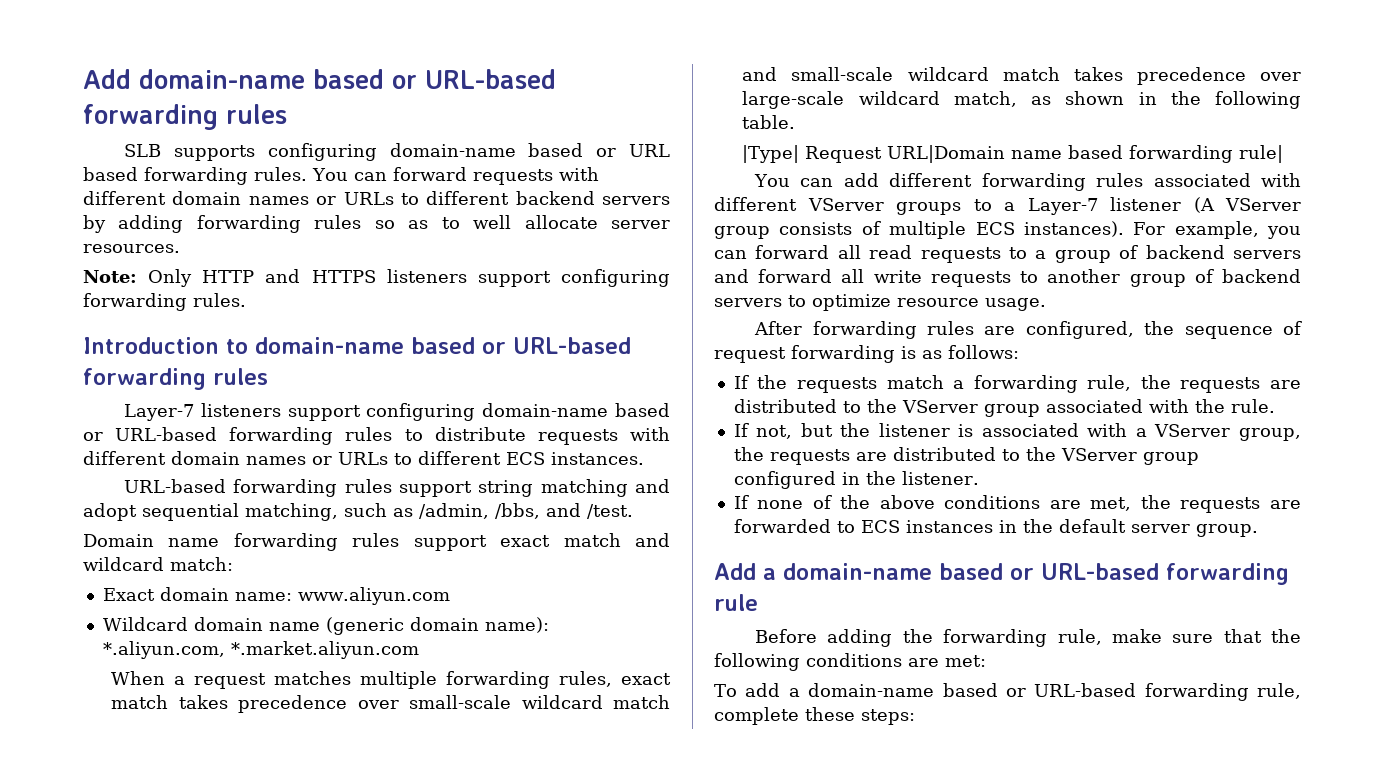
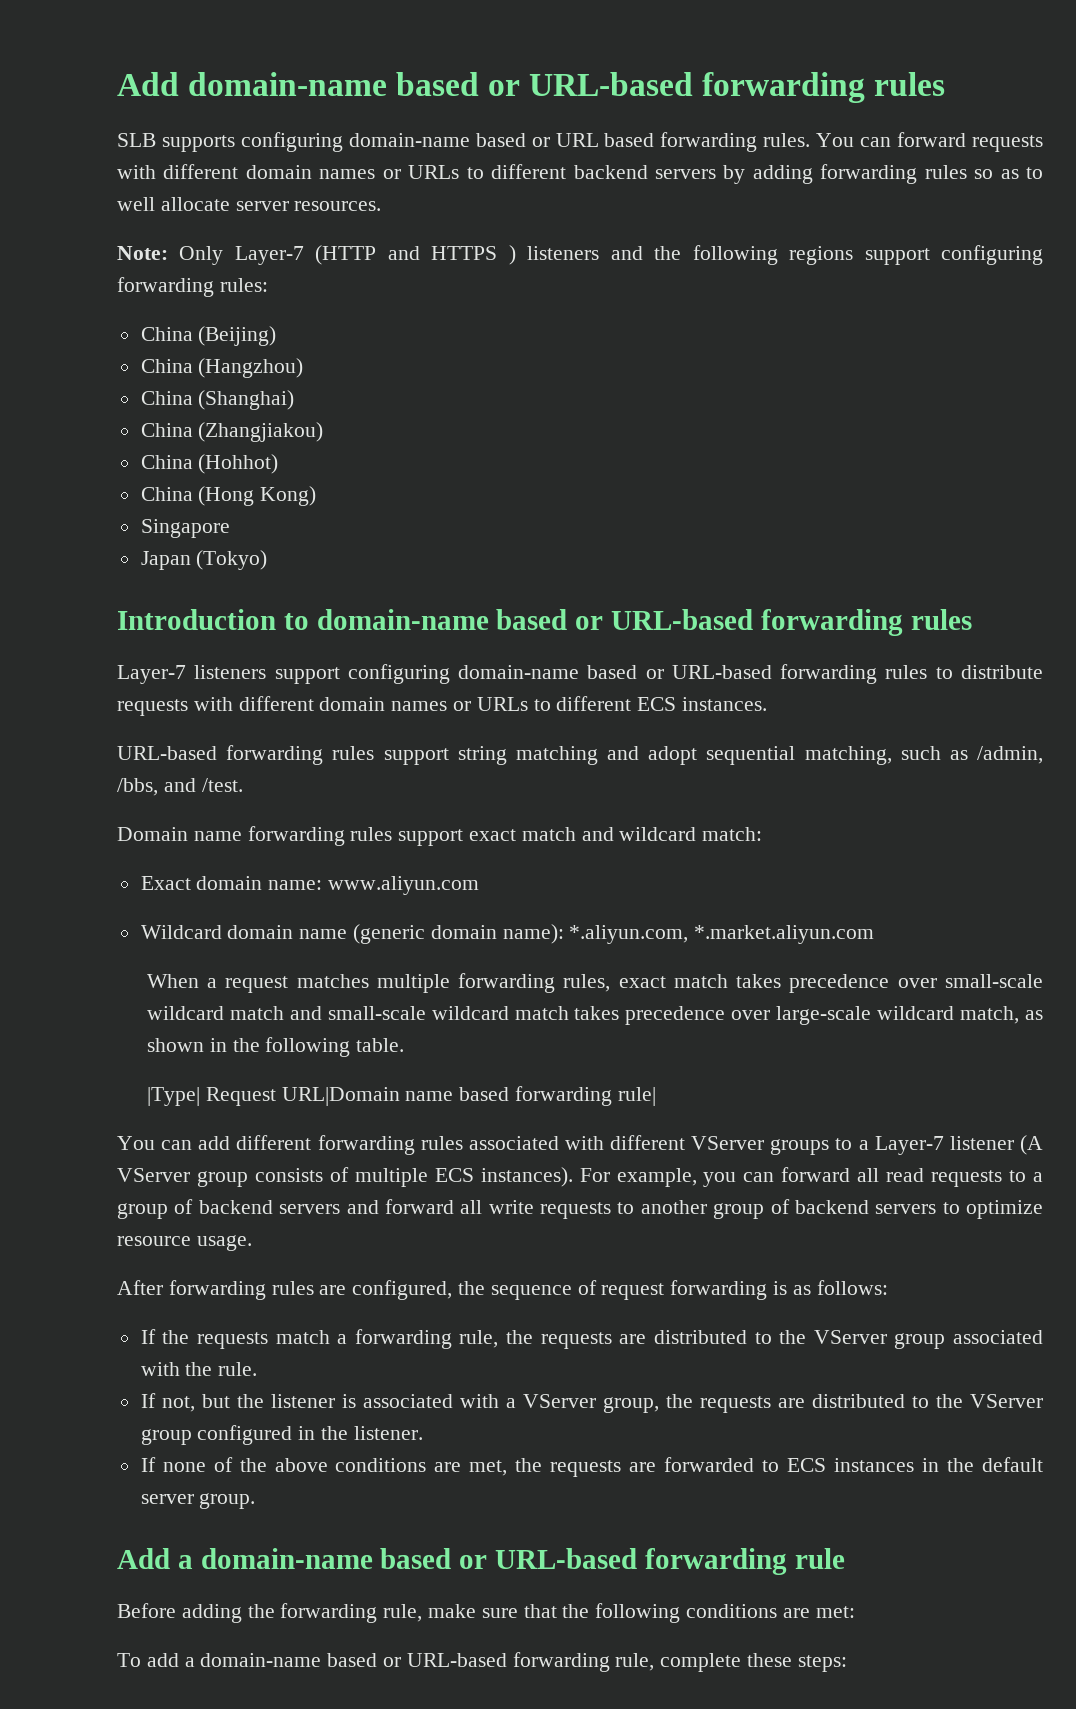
- Note: Only HTTP and HTTPS listeners support configuring forwarding rules.
+ Note: Only Layer-7 (HTTP and HTTPS ) listeners and the following regions support configuring forwarding rules:
+ China (Beijing)
+ China (Hangzhou)
+ China (Shanghai)
+ China (Zhangjiakou)
+ China (Hohhot)
+ China (Hong Kong)
+ Singapore
+ Japan (Tokyo)

